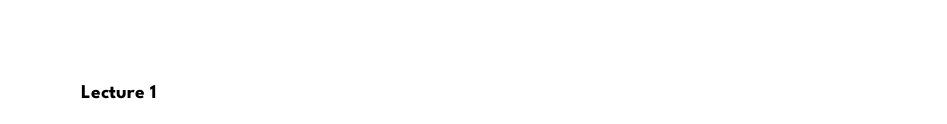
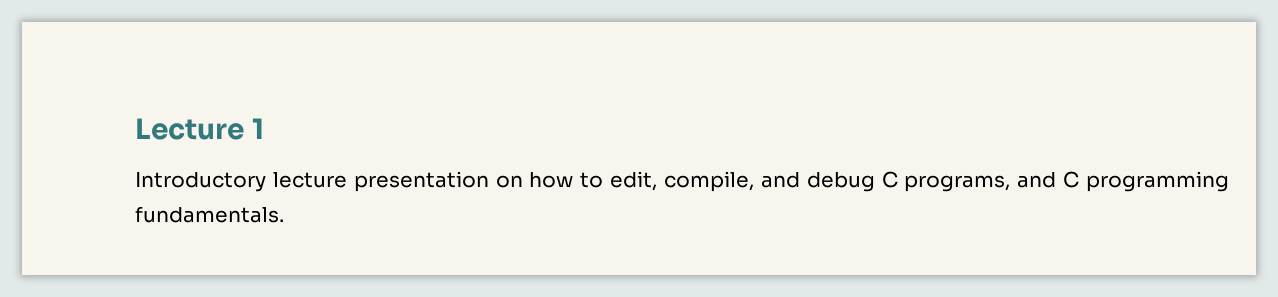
+ Introductory lecture presentation on how to edit, compile, and debug C programs, and C programming fundamentals.

